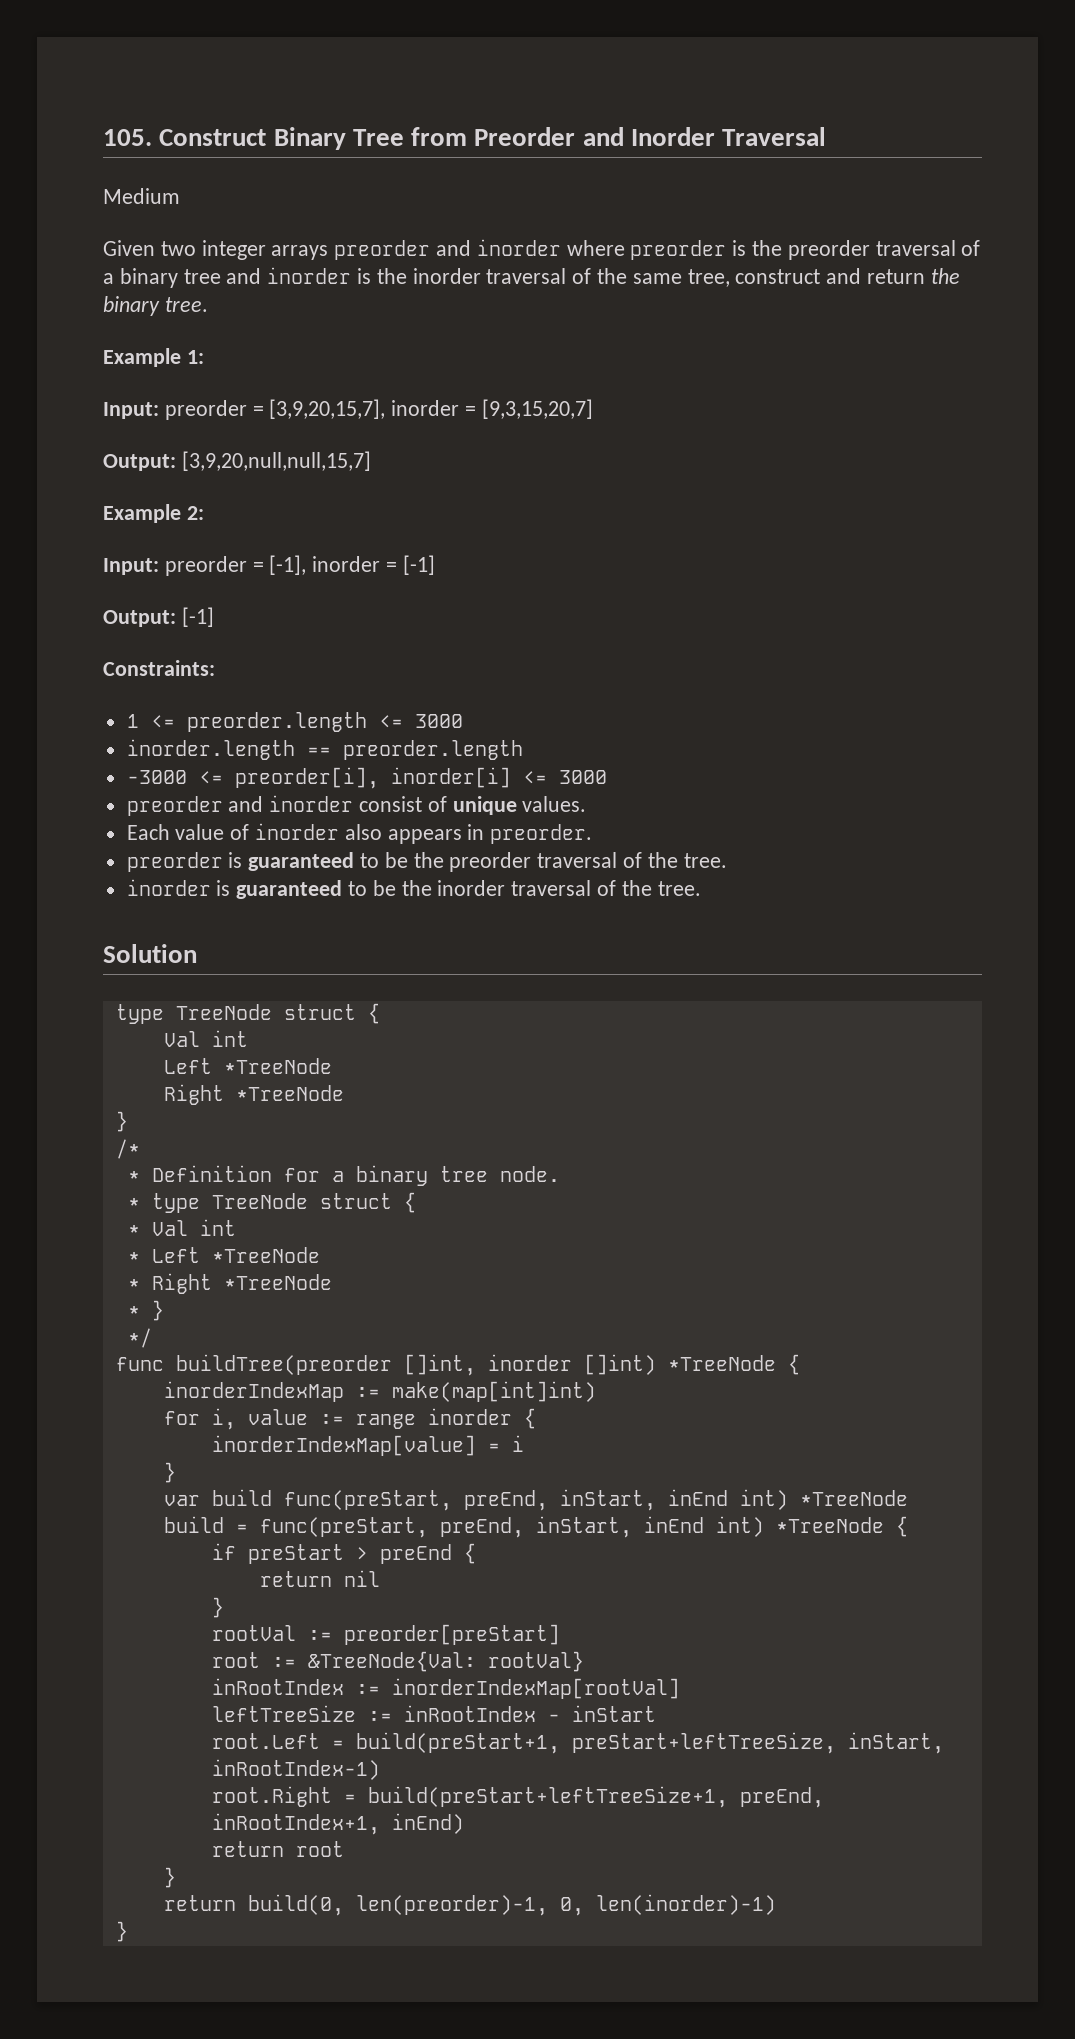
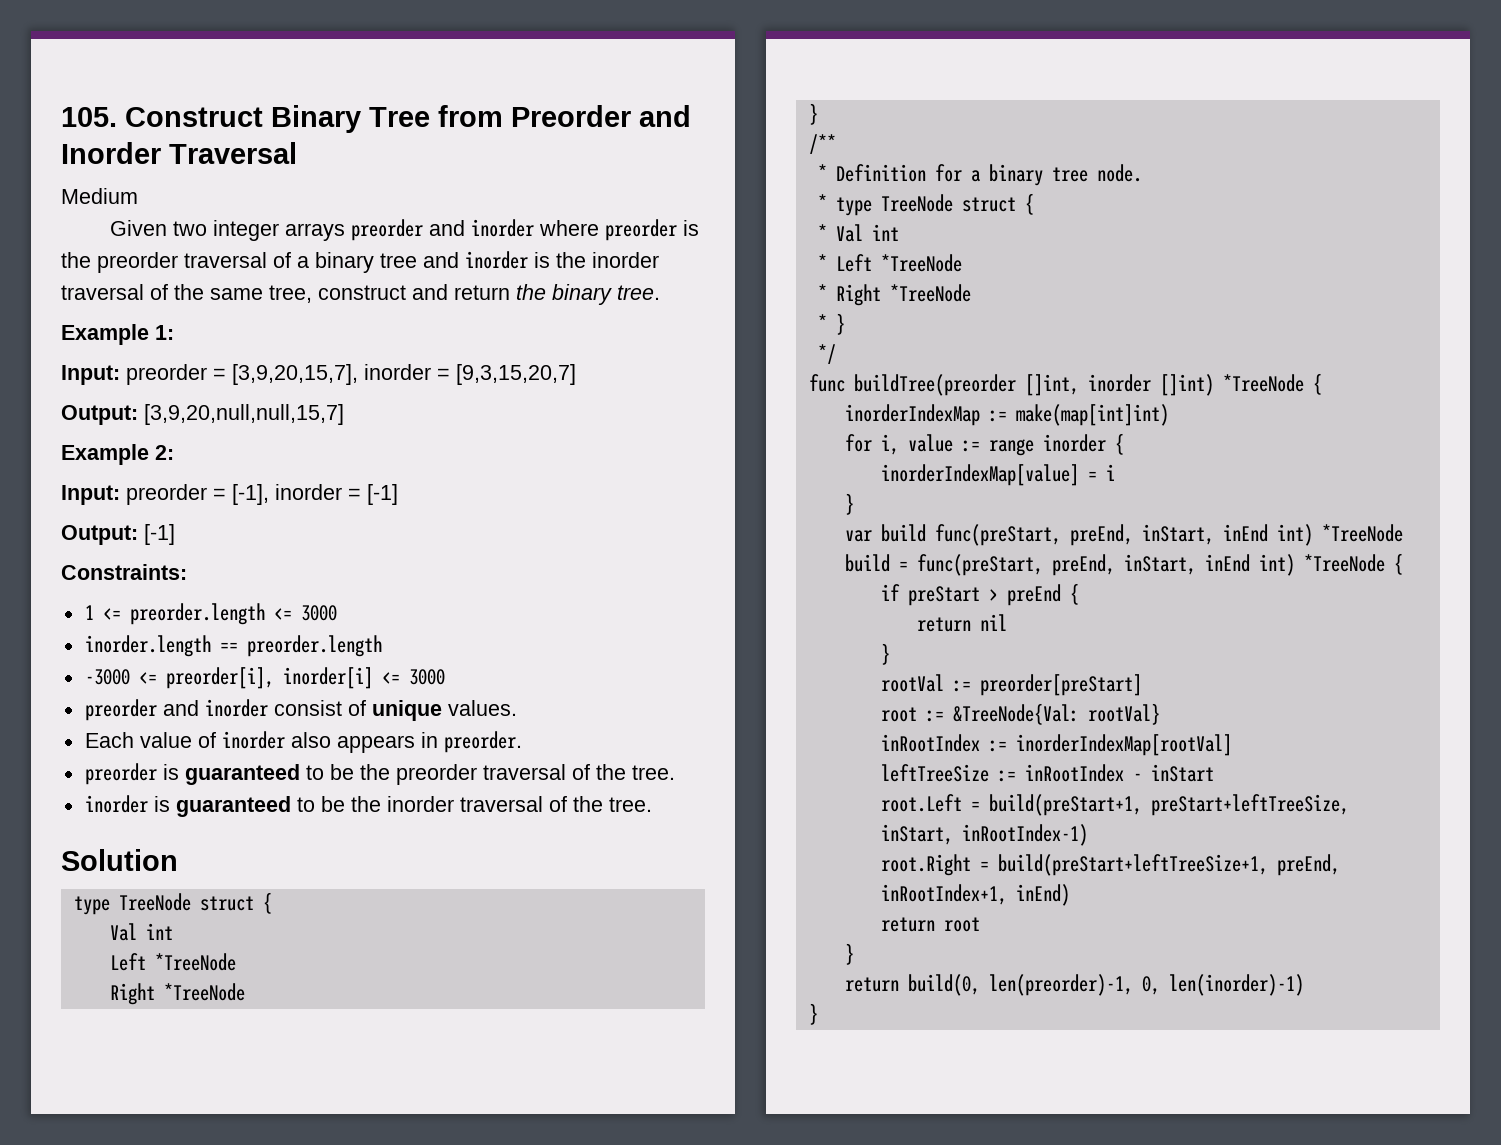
- /*
+ /**

